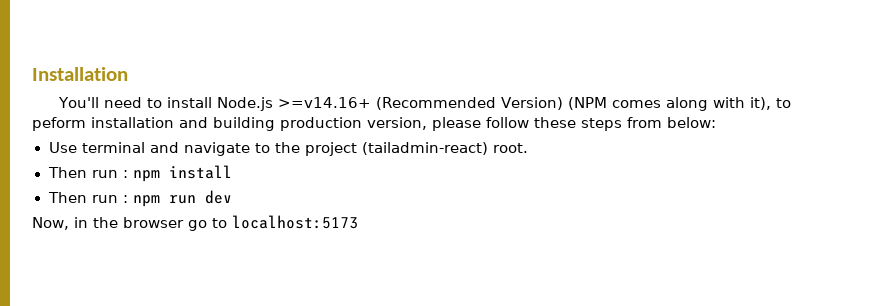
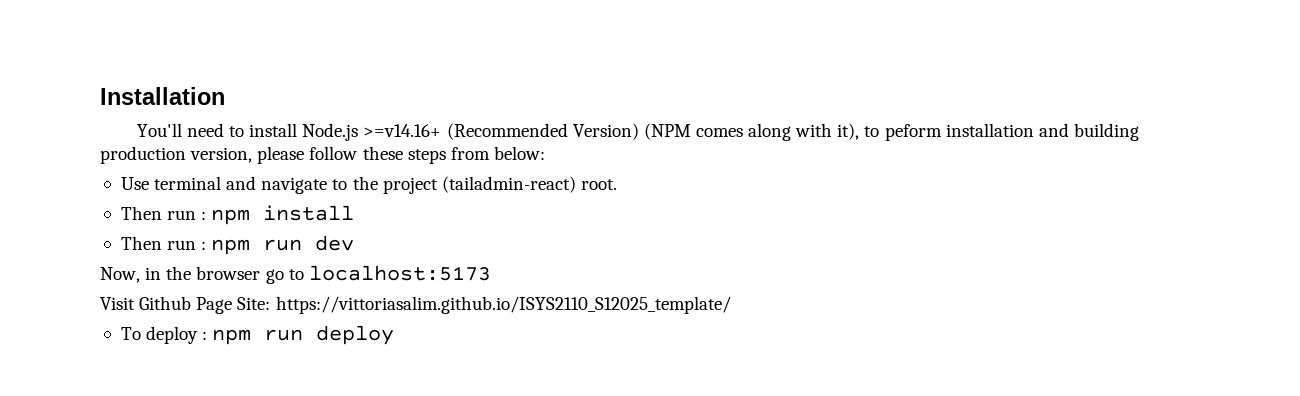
+ Visit Github Page Site: https://vittoriasalim.github.io/ISYS2110_S12025_template/
+ To deploy : npm run deploy

